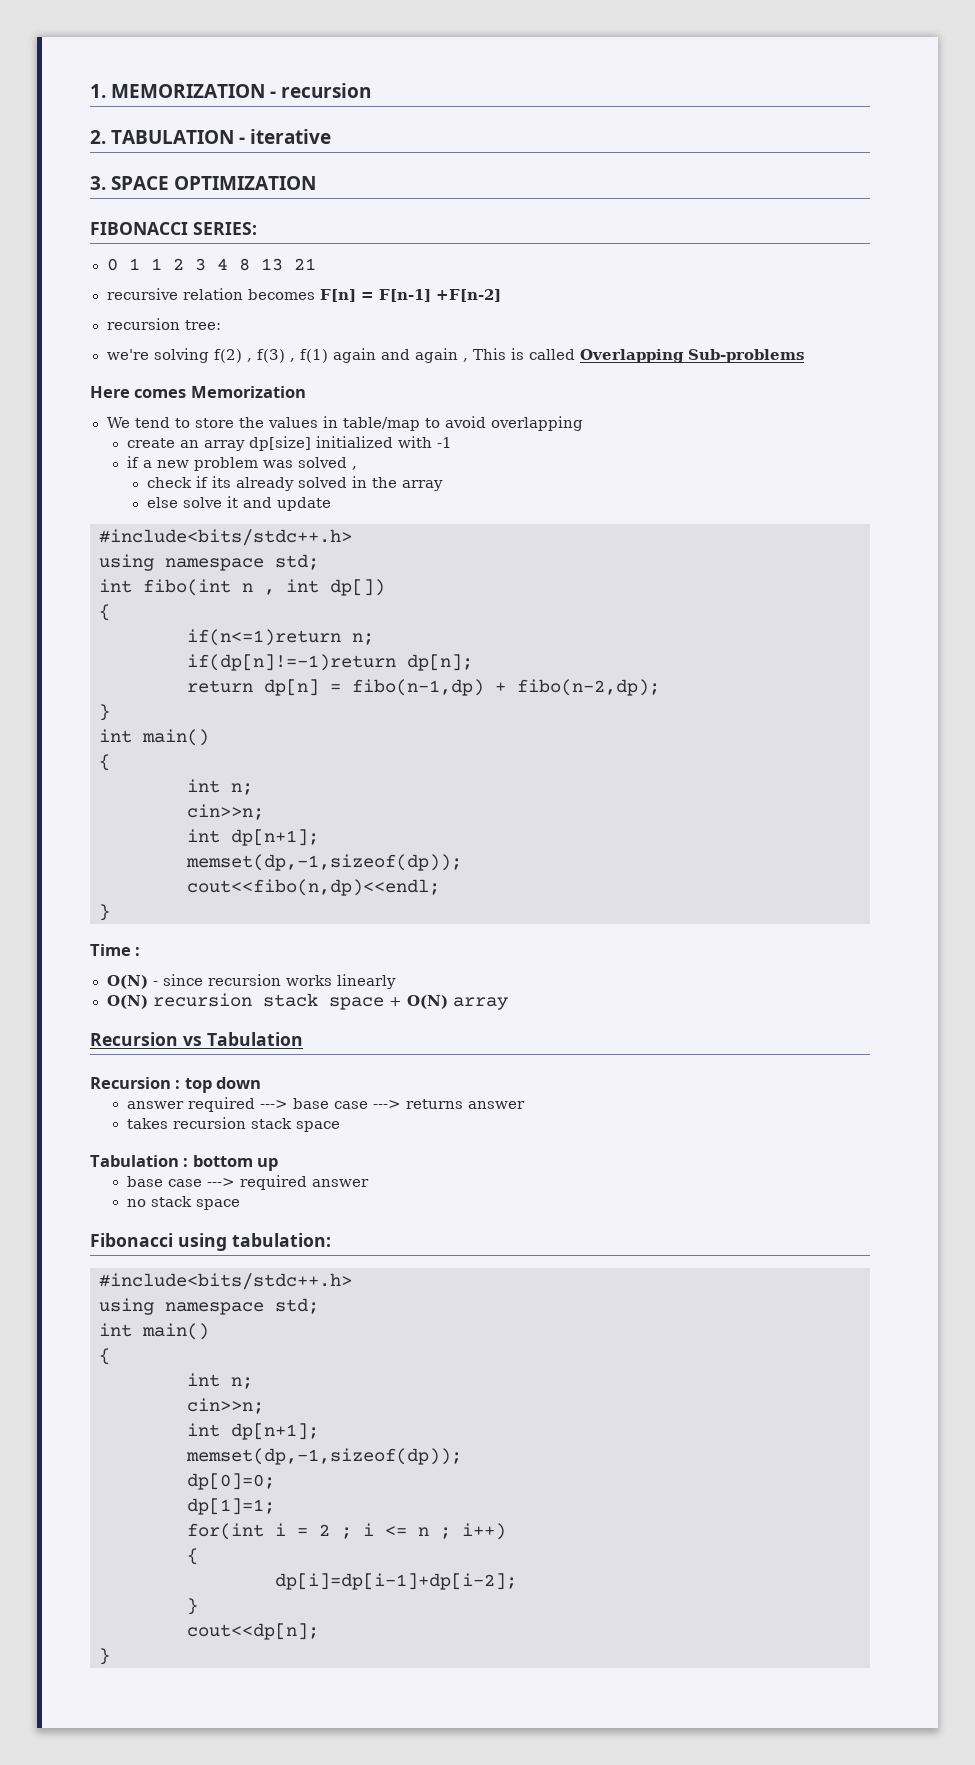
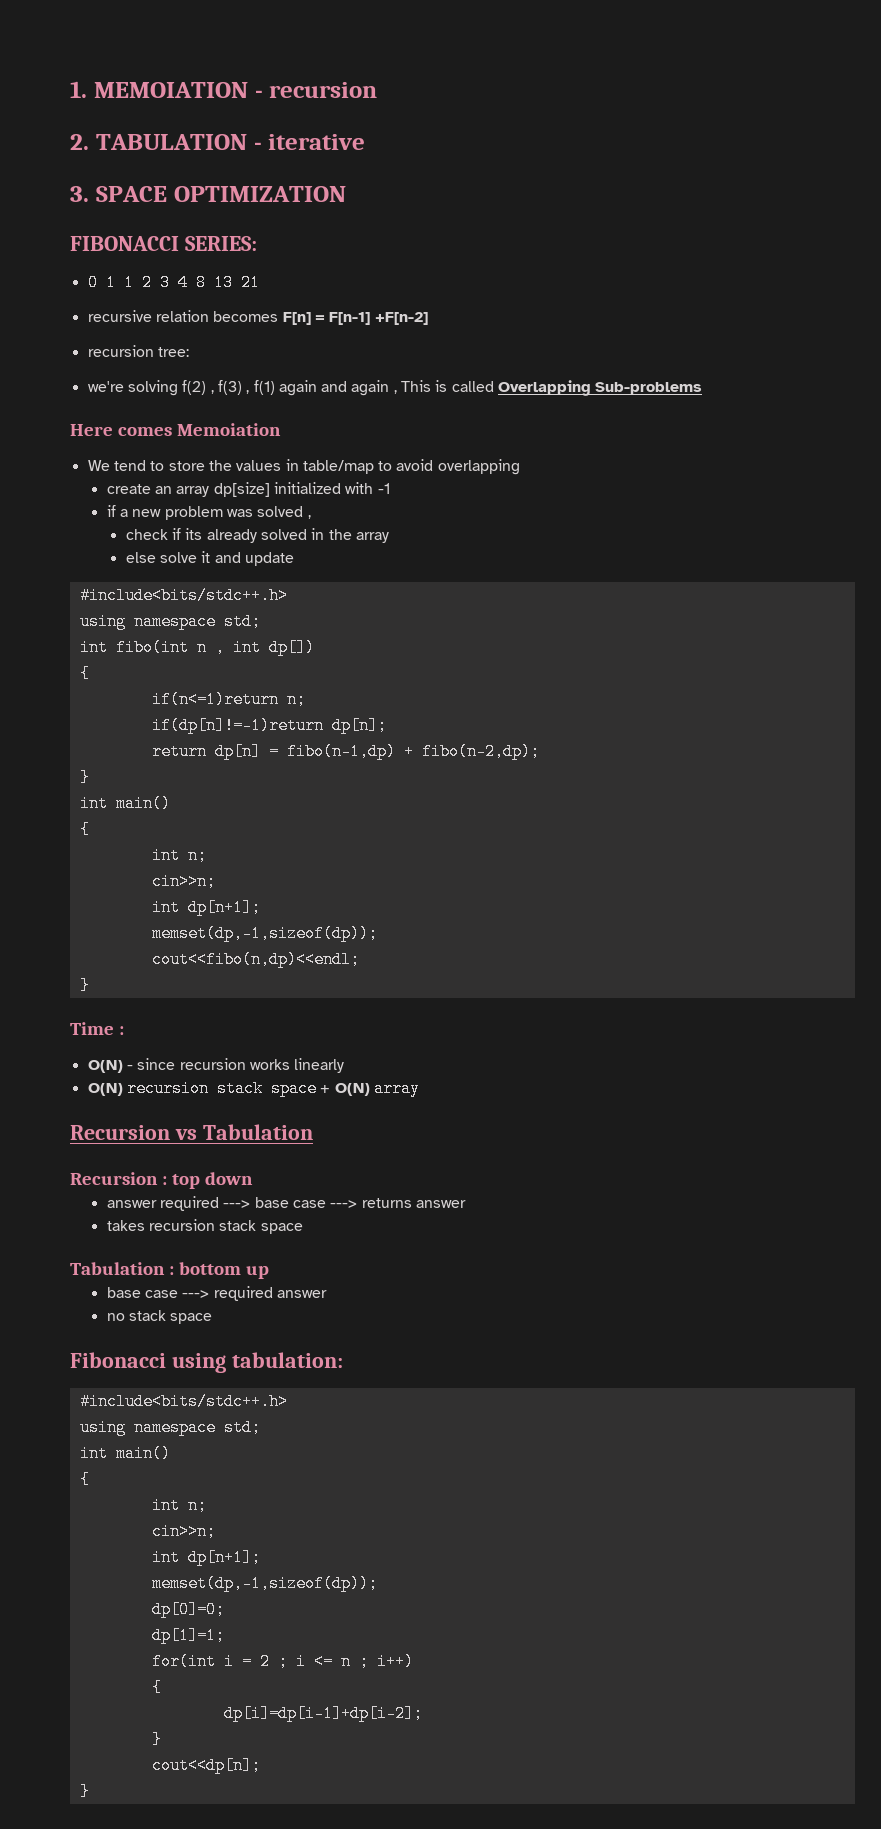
- 1. MEMORIZATION - recursion
+ 1. MEMOIATION - recursion
- Here comes Memorization
+ Here comes Memoiation

